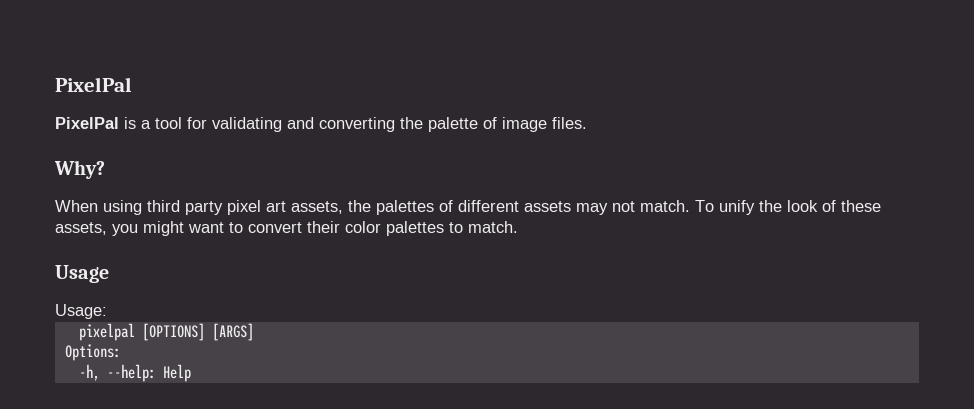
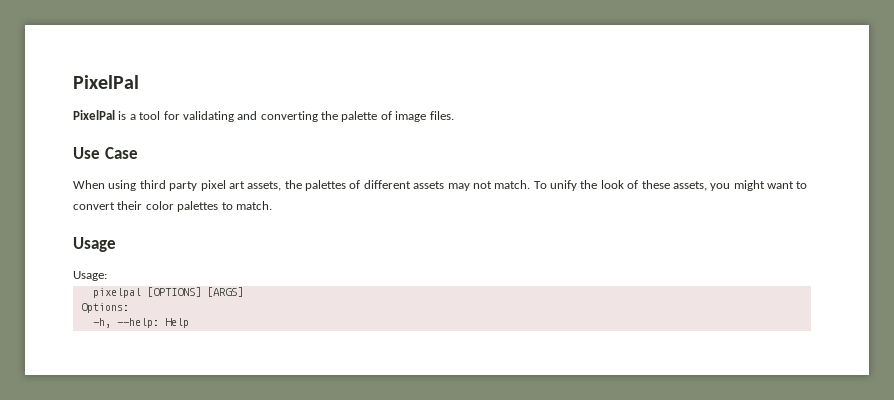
- Why?
+ Use Case

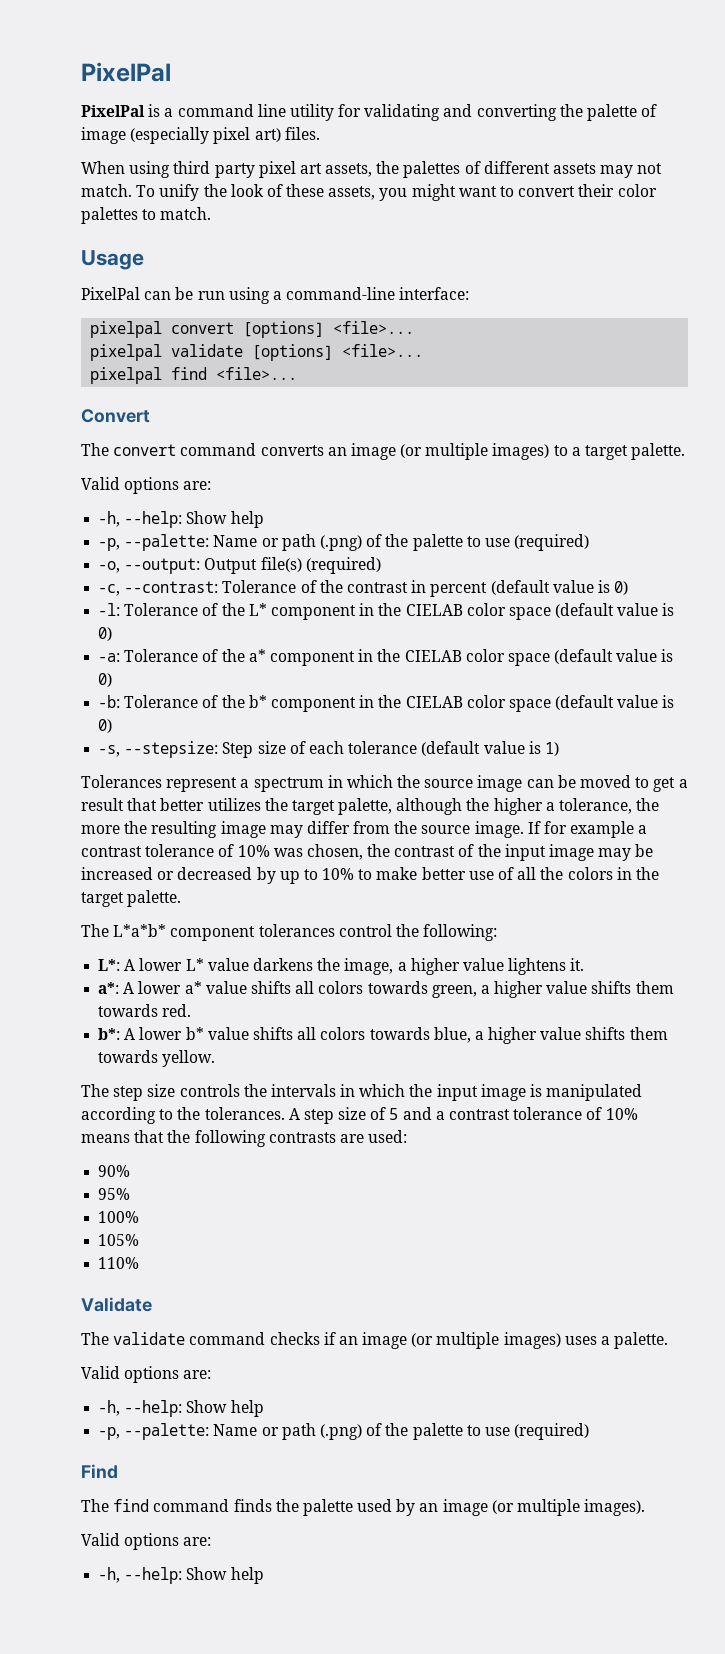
- PixelPal is a tool for validating and converting the palette of image files.
+ PixelPal is a command line utility for validating and converting the palette of image (especially pixel art) files.
- Use Case
- Usage:
- pixelpal [OPTIONS] [ARGS]
- Options:
- -h, --help: Help
+ PixelPal can be run using a command-line interface:
+ pixelpal convert [options] <file>...
+ pixelpal validate [options] <file>...
+ pixelpal find <file>...
+ Convert
+ The convert command converts an image (or multiple images) to a target palette.
+ Valid options are:
+ -h, --help: Show help
+ -p, --palette: Name or path (.png) of the palette to use (required)
+ -o, --output: Output file(s) (required)
+ -c, --contrast: Tolerance of the contrast in percent (default value is 0)
+ -l: Tolerance of the L* component in the CIELAB color space (default value is 0)
+ -a: Tolerance of the a* component in the CIELAB color space (default value is 0)
+ -b: Tolerance of the b* component in the CIELAB color space (default value is 0)
+ -s, --stepsize: Step size of each tolerance (default value is 1)
+ Tolerances represent a spectrum in which the source image can be moved to get a result that better utilizes the target palette, although the higher a tolerance, the more the resulting image may differ from the source image. If for example a contrast tolerance of 10% was chosen, the contrast of the input image may be increased or decreased by up to 10% to make better use of all the colors in the target palette.
+ The L*a*b* component tolerances control the following:
+ L*: A lower L* value darkens the image, a higher value lightens it.
+ a*: A lower a* value shifts all colors towards green, a higher value shifts them towards red.
+ b*: A lower b* value shifts all colors towards blue, a higher value shifts them towards yellow.
+ The step size controls the intervals in which the input image is manipulated according to the tolerances. A step size of 5 and a contrast tolerance of 10% means that the following contrasts are used:
+ 90%
+ 95%
+ 100%
+ 105%
+ 110%
+ Validate
+ The validate command checks if an image (or multiple images) uses a palette.
+ Valid options are:
+ -h, --help: Show help
+ -p, --palette: Name or path (.png) of the palette to use (required)
+ Find
+ The find command finds the palette used by an image (or multiple images).
+ Valid options are:
+ -h, --help: Show help

